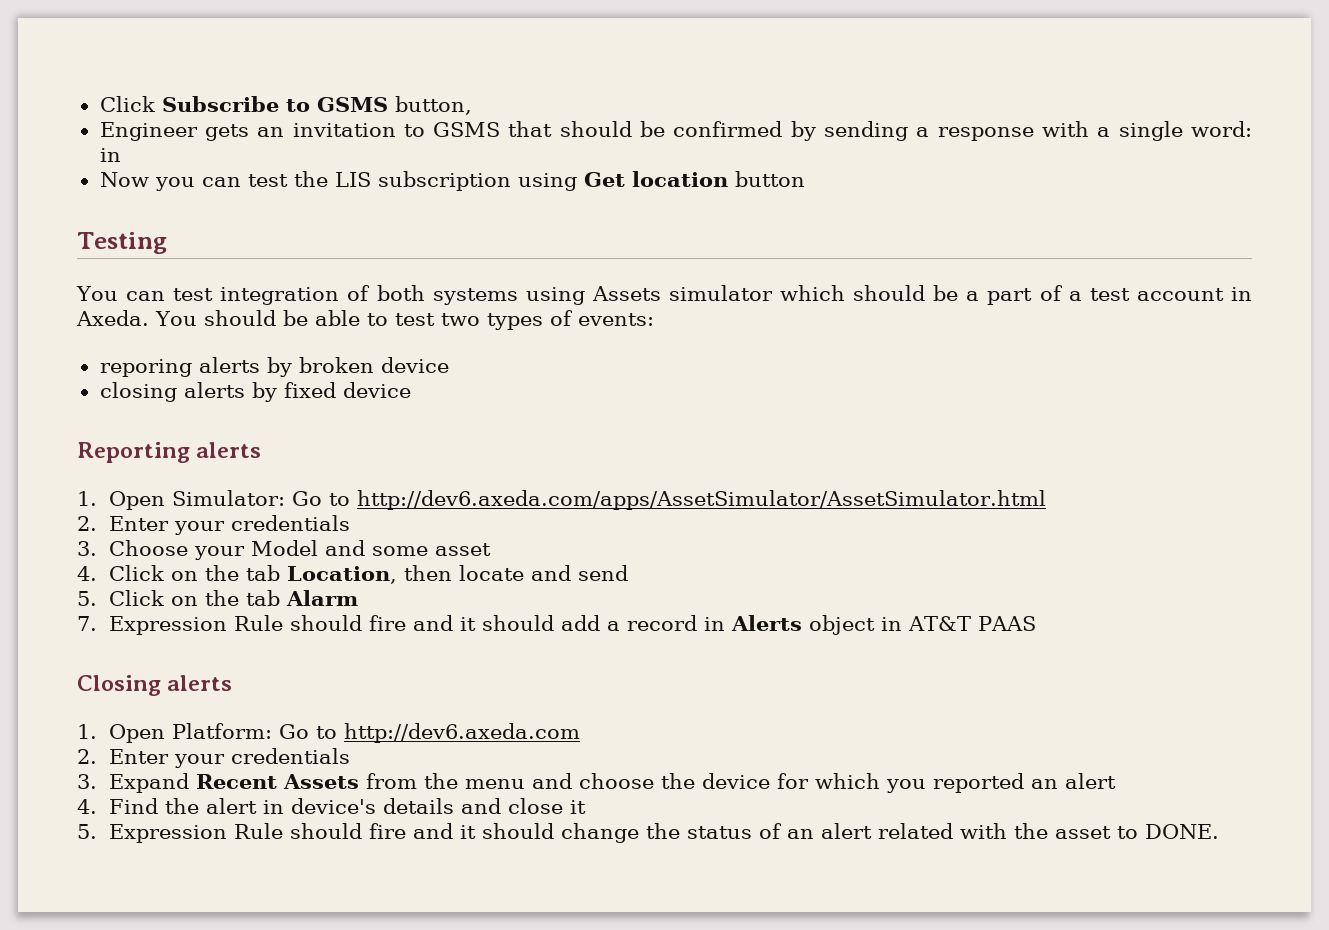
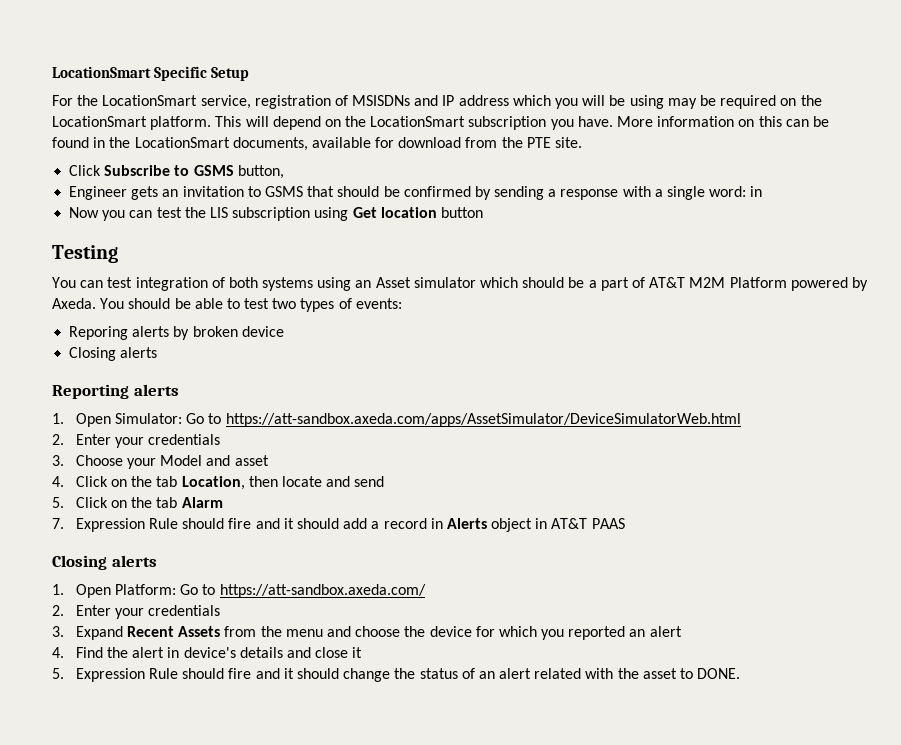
+ LocationSmart Specific Setup
+ For the LocationSmart service, registration of MSISDNs and IP address which you will be using may be required on the LocationSmart platform. This will depend on the LocationSmart subscription you have. More information on this can be found in the LocationSmart documents, available for download from the PTE site.
- You can test integration of both systems using Assets simulator which should be a part of a test account in Axeda.
+ You can test integration of both systems using an Asset simulator which should be a part of AT&T M2M Platform powered by Axeda.
- reporing alerts by broken device
- closing alerts by fixed device
+ Reporing alerts by broken device
+ Closing alerts
- 1. Open Simulator: Go to http://dev6.axeda.com/apps/AssetSimulator/AssetSimulator.html
+ 1. Open Simulator: Go to https://att-sandbox.axeda.com/apps/AssetSimulator/DeviceSimulatorWeb.html
- 3. Choose your Model and some asset
+ 3. Choose your Model and asset
- 1. Open Platform: Go to http://dev6.axeda.com
+ 1. Open Platform: Go to https://att-sandbox.axeda.com/

